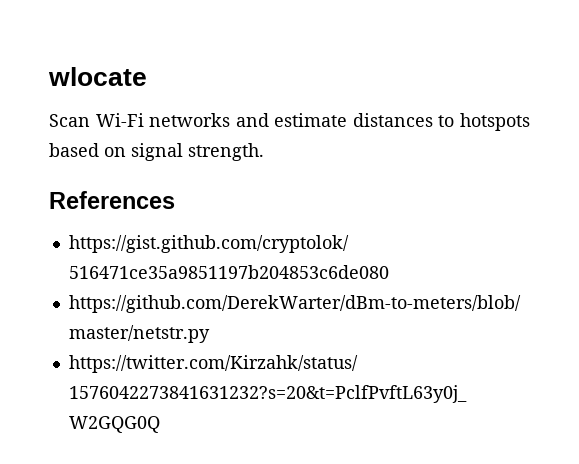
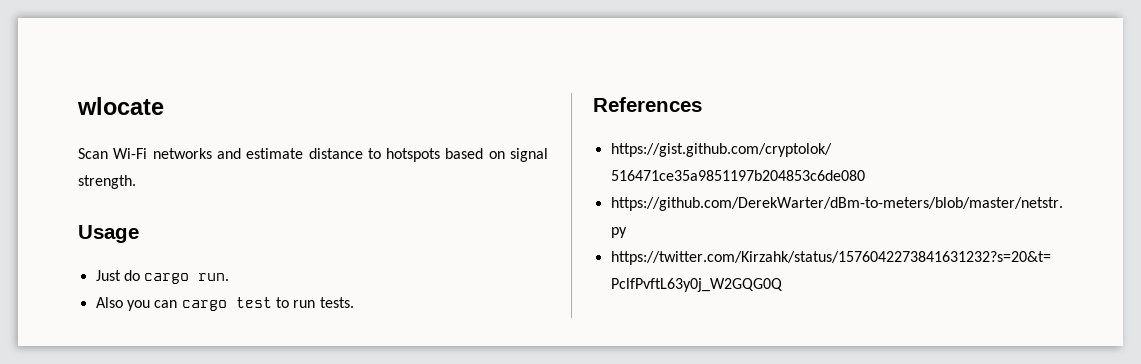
- Scan Wi-Fi networks and estimate distances to hotspots based on signal strength.
+ Scan Wi-Fi networks and estimate distance to hotspots based on signal strength.
+ Usage
+ Just do cargo run.
+ Also you can cargo test to run tests.

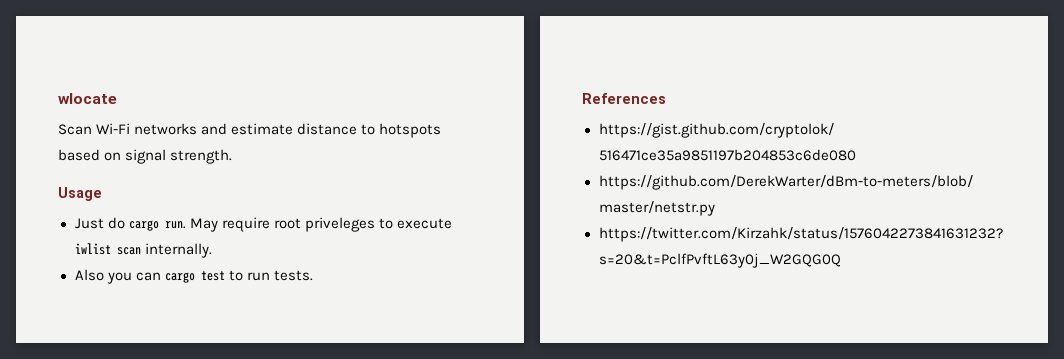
+ May require root priveleges to execute iwlist scan internally.

